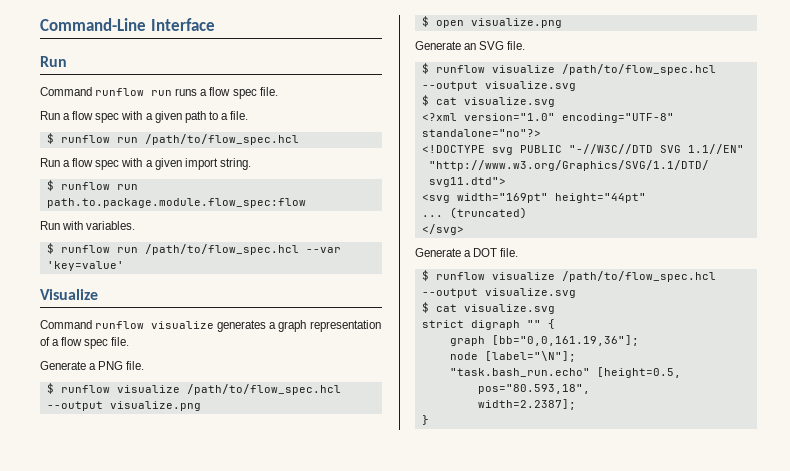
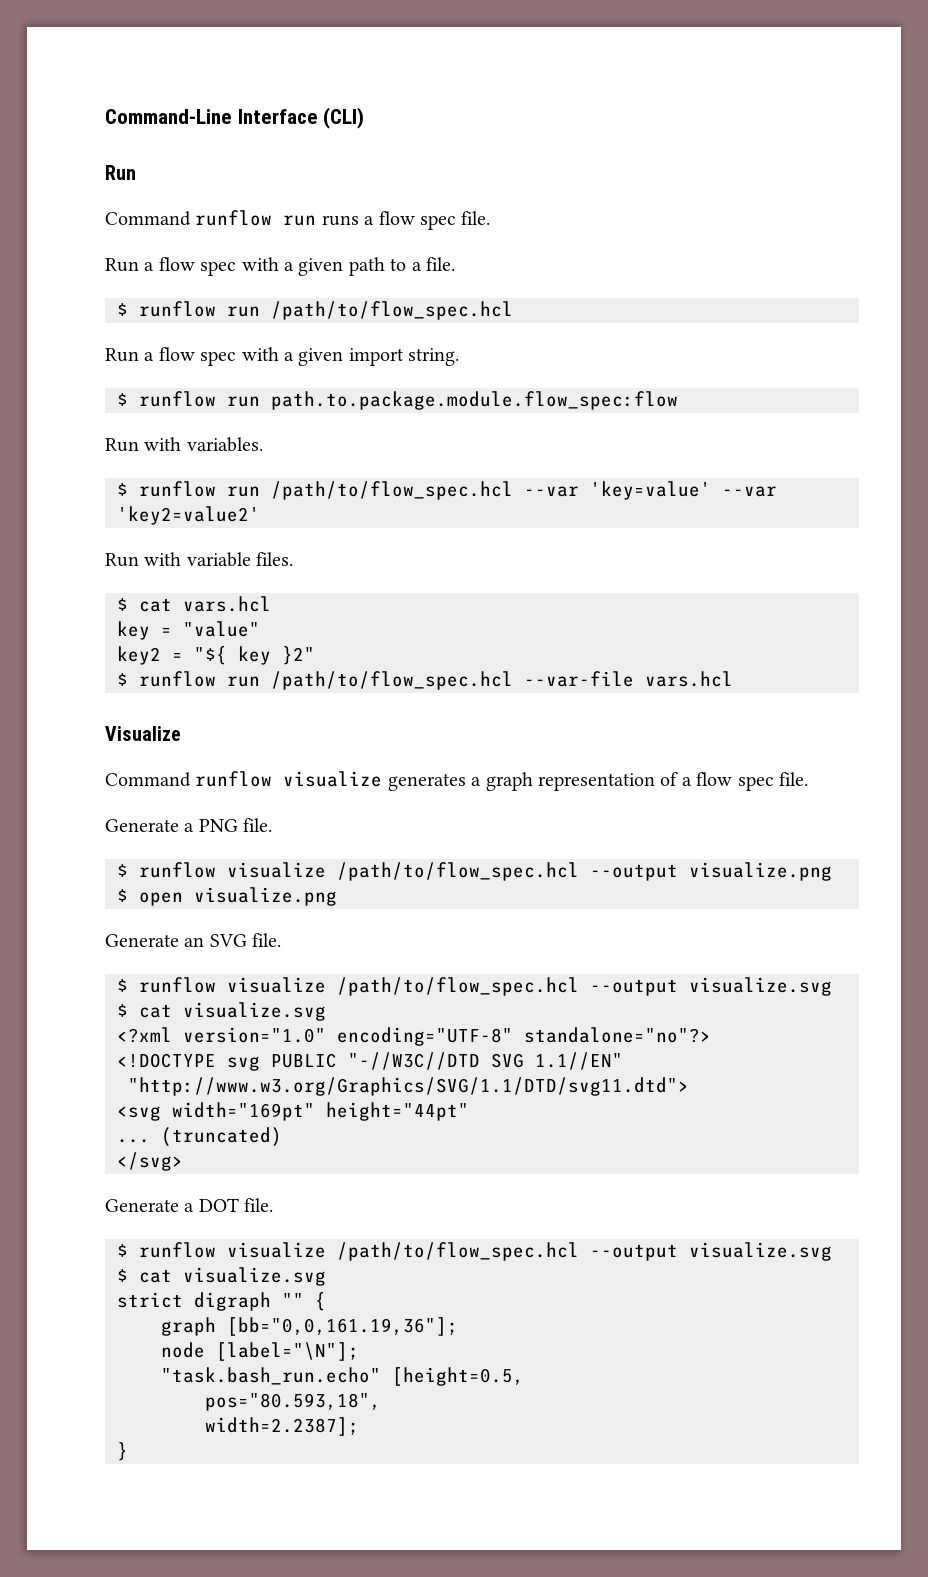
- Command-Line Interface
+ Command-Line Interface (CLI)
- $ runflow run /path/to/flow_spec.hcl --var 'key=value'
+ $ runflow run /path/to/flow_spec.hcl --var 'key=value' --var 'key2=value2'
+ Run with variable files.
+ $ cat vars.hcl
+ key = "value"
+ key2 = "${ key }2"
+ $ runflow run /path/to/flow_spec.hcl --var-file vars.hcl

